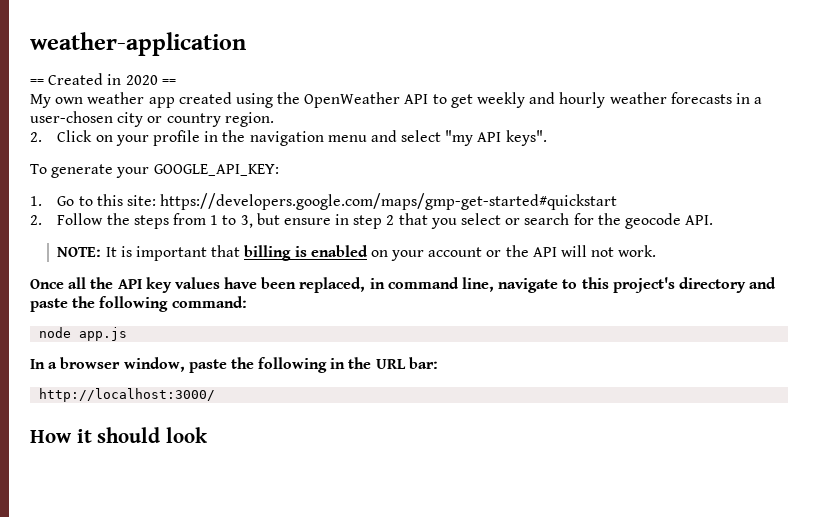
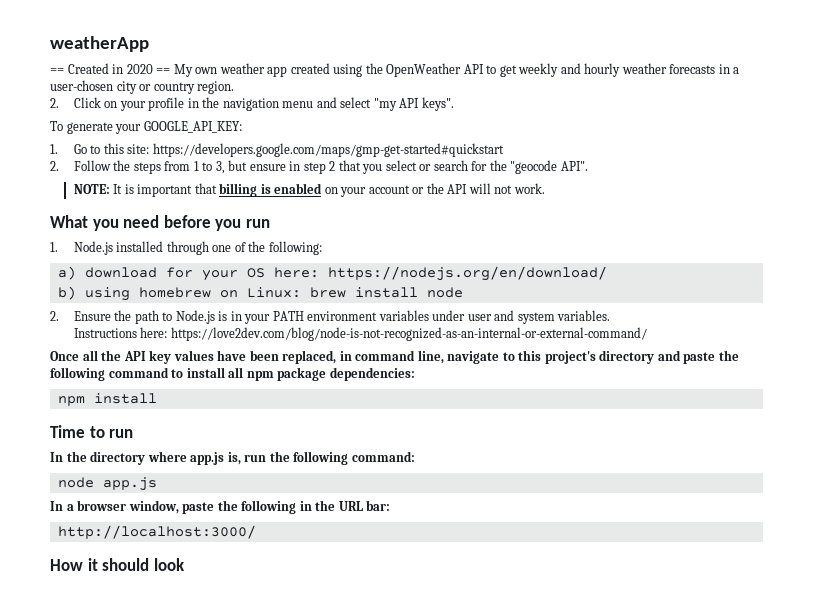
- weather-application
+ weatherApp
- == Created in 2020 ==
- My own weather app created using the OpenWeather API to get weekly and hourly weather forecasts in a user-chosen city or country region.
+ == Created in 2020 == My own weather app created using the OpenWeather API to get weekly and hourly weather forecasts in a user-chosen city or country region.
- 2. Follow the steps from 1 to 3, but ensure in step 2 that you select or search for the geocode API.
+ 2. Follow the steps from 1 to 3, but ensure in step 2 that you select or search for the "geocode API".
+ What you need before you run
+ 1. Node.js installed through one of the following:
+ a) download for your OS here: https://nodejs.org/en/download/
+ b) using homebrew on Linux: brew install node
+ 2. Ensure the path to Node.js is in your PATH environment variables under user and system variables.
+ Instructions here: https://love2dev.com/blog/node-is-not-recognized-as-an-internal-or-external-command/
- Once all the API key values have been replaced, in command line, navigate to this project's directory and paste the following command:
+ Once all the API key values have been replaced, in command line, navigate to this project's directory and paste the following command to install all npm package dependencies:
+ npm install
+ Time to run
+ In the directory where app.js is, run the following command:

